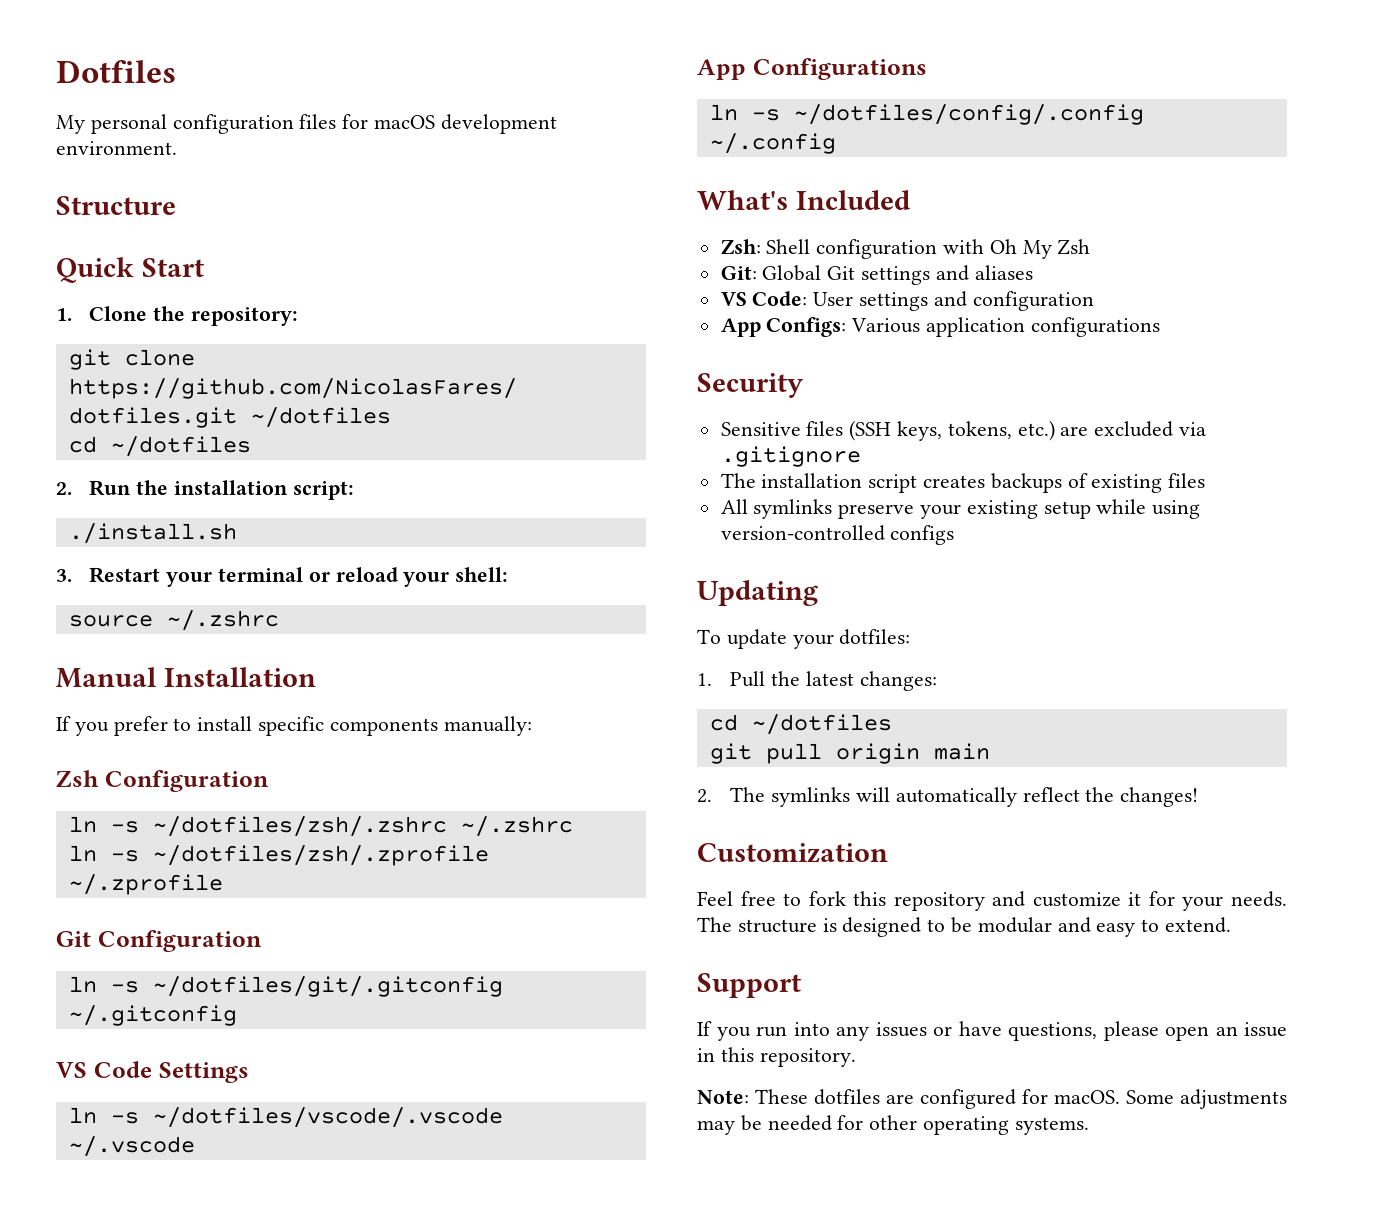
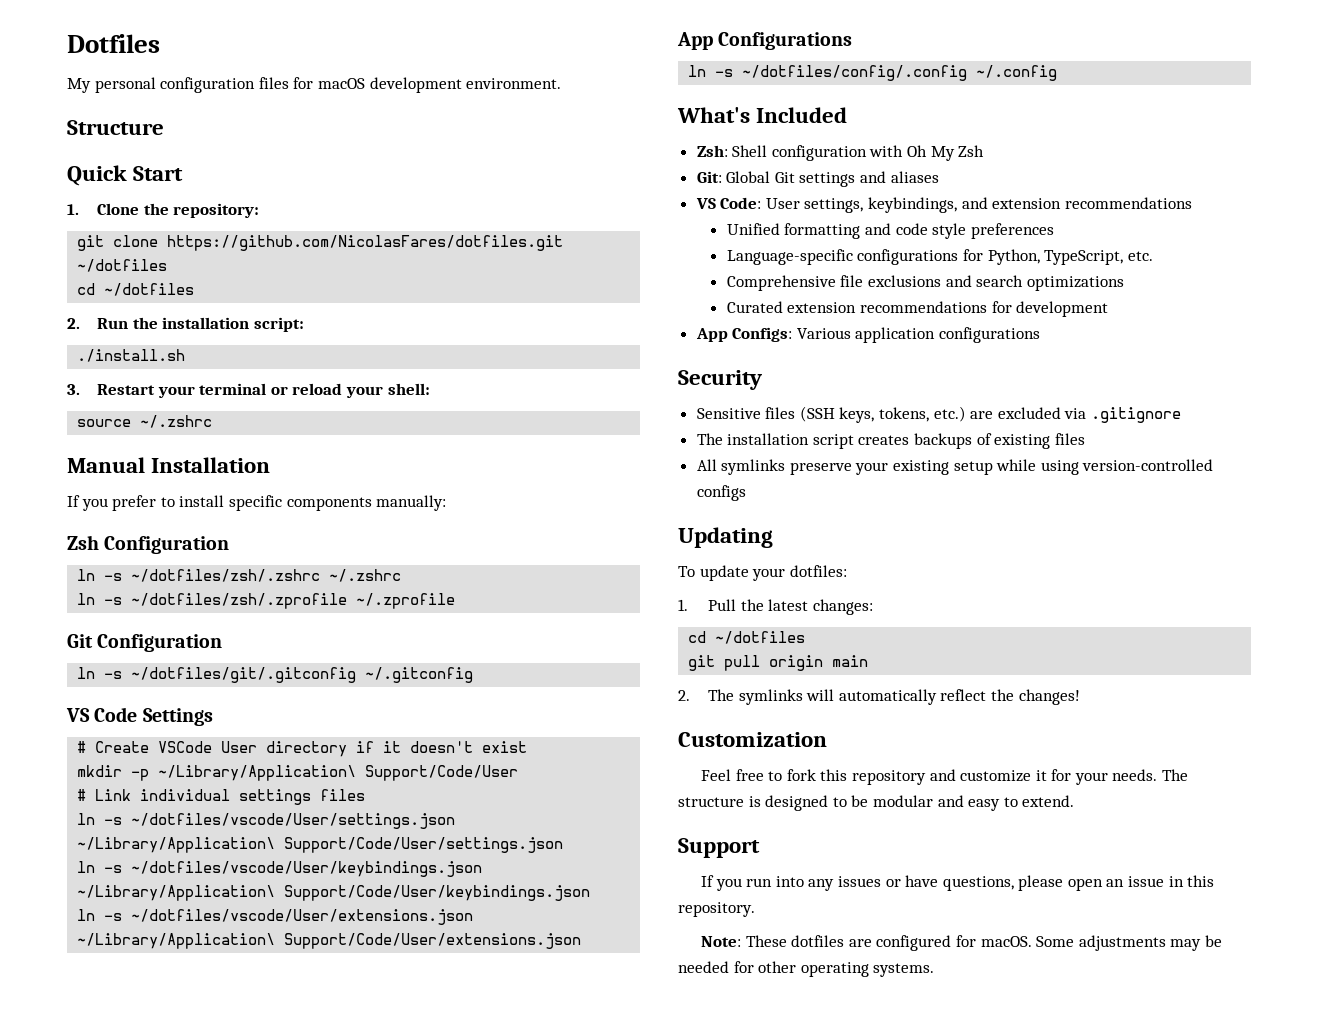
- ln -s ~/dotfiles/vscode/.vscode ~/.vscode
+ # Create VSCode User directory if it doesn't exist
+ mkdir -p ~/Library/Application\ Support/Code/User
+ # Link individual settings files
+ ln -s ~/dotfiles/vscode/User/settings.json ~/Library/Application\ Support/Code/User/settings.json
+ ln -s ~/dotfiles/vscode/User/keybindings.json ~/Library/Application\ Support/Code/User/keybindings.json
+ ln -s ~/dotfiles/vscode/User/extensions.json ~/Library/Application\ Support/Code/User/extensions.json
- VS Code: User settings and configuration
+ VS Code: User settings, keybindings, and extension recommendations
+ Unified formatting and code style preferences
+ Language-specific configurations for Python, TypeScript, etc.
+ Comprehensive file exclusions and search optimizations
+ Curated extension recommendations for development

